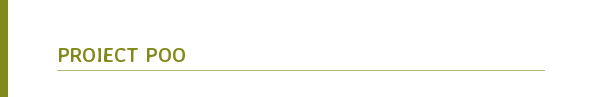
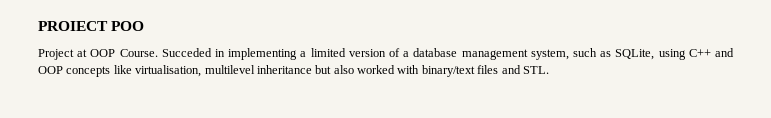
+ Project at OOP Course. Succeded in implementing a limited version of a database management system, such as SQLite, using C++ and OOP concepts like virtualisation, multilevel inheritance but also worked with binary/text files and STL.

